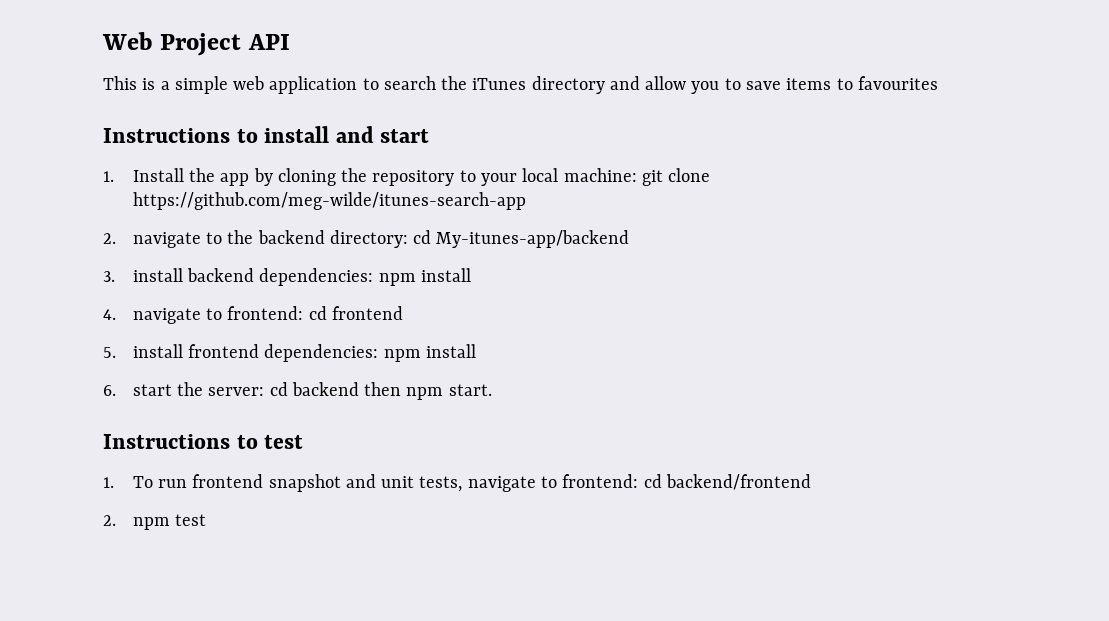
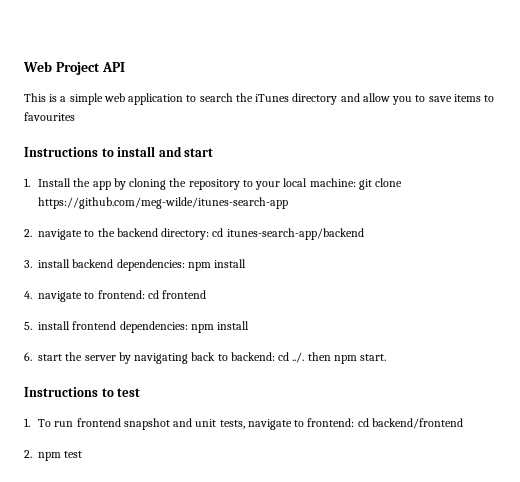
- 2. navigate to the backend directory: cd My-itunes-app/backend
+ 2. navigate to the backend directory: cd itunes-search-app/backend
- 6. start the server: cd backend then npm start.
+ 6. start the server by navigating back to backend: cd ../. then npm start.

